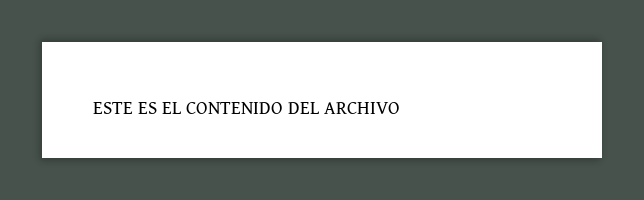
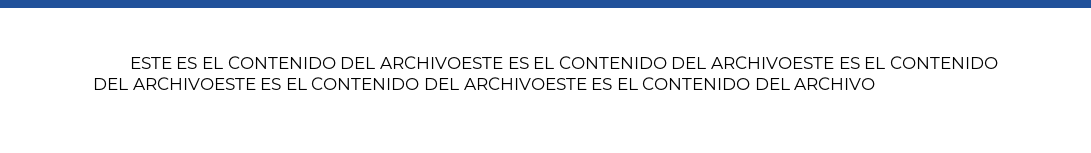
- ESTE ES EL CONTENIDO DEL ARCHIVO
+ ESTE ES EL CONTENIDO DEL ARCHIVOESTE ES EL CONTENIDO DEL ARCHIVOESTE ES EL CONTENIDO DEL ARCHIVOESTE ES EL CONTENIDO DEL ARCHIVOESTE ES EL CONTENIDO DEL ARCHIVO

